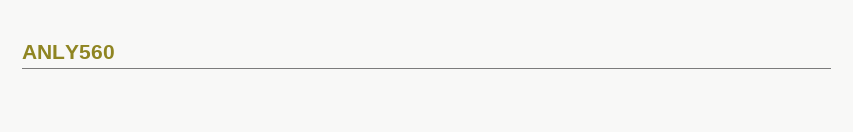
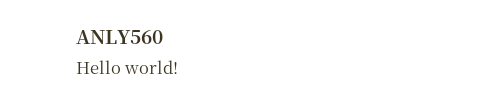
+ Hello world!

